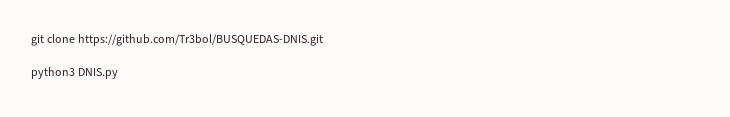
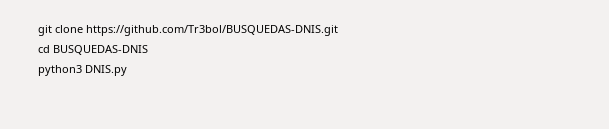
+ cd BUSQUEDAS-DNIS

